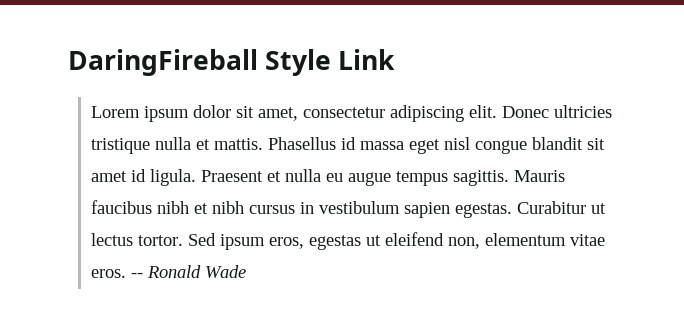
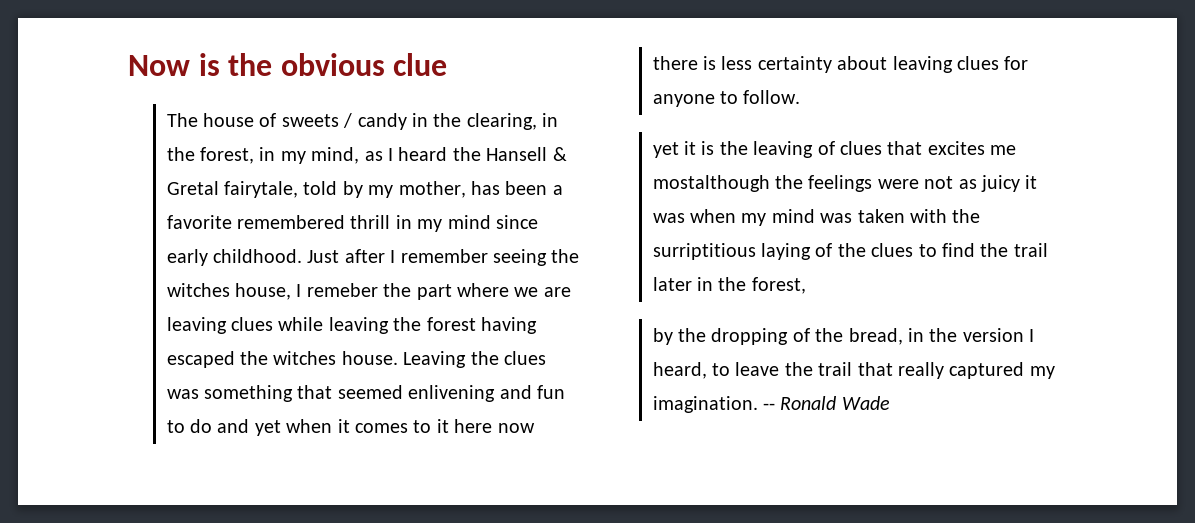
- DaringFireball Style Link
- Lorem ipsum dolor sit amet, consectetur adipiscing elit. Donec ultricies tristique nulla et mattis. Phasellus id massa eget nisl congue blandit sit amet id ligula. Praesent et nulla eu augue tempus sagittis. Mauris faucibus nibh et nibh cursus in vestibulum sapien egestas. Curabitur ut lectus tortor. Sed ipsum eros, egestas ut eleifend non, elementum vitae eros.
+ Now is the obvious clue
+ The house of sweets / candy in the clearing, in the forest, in my mind, as I heard the Hansell & Gretal fairytale, told by my mother, has been a favorite remembered thrill in my mind since early childhood. Just after I remember seeing the witches house, I remeber the part where we are leaving clues while leaving the forest having escaped the witches house. Leaving the clues was something that seemed enlivening and fun to do and yet when it comes to it here now there is less certainty about leaving clues for anyone to follow.
+ yet it is the leaving of clues that excites me mostalthough the feelings were not as juicy it was when my mind was taken with the surriptitious laying of the clues to find the trail later in the forest,
+ by the dropping of the bread, in the version I heard, to leave the trail that really captured my imagination.

